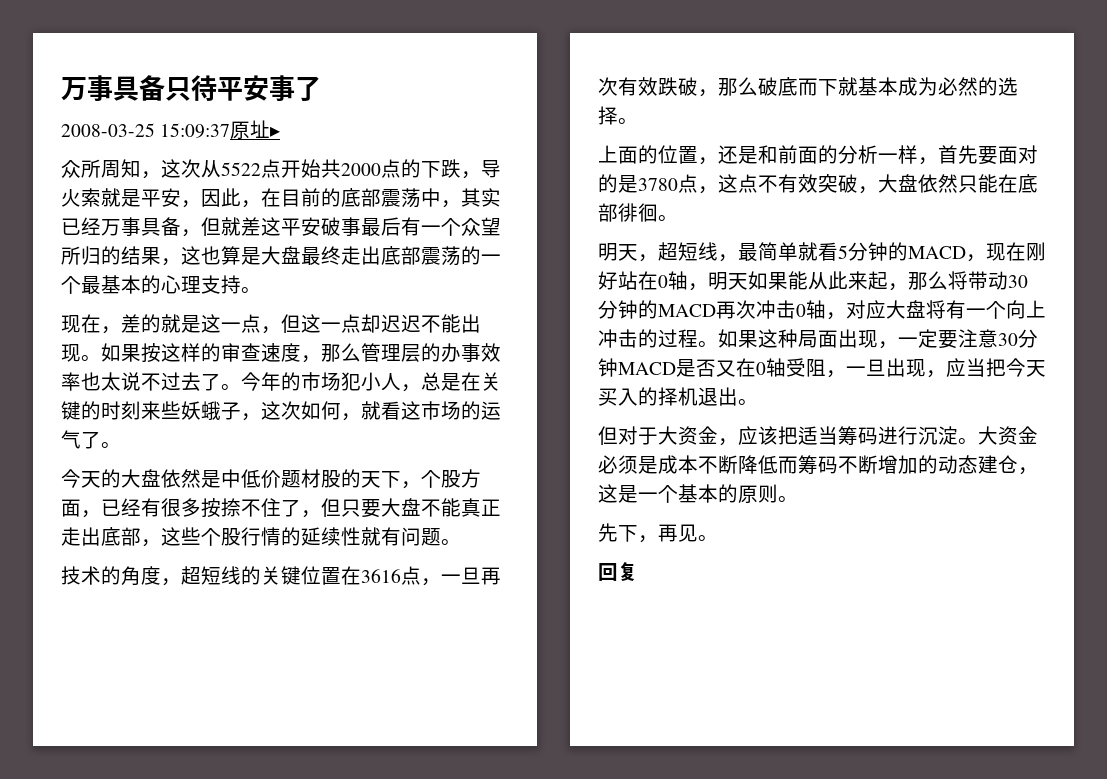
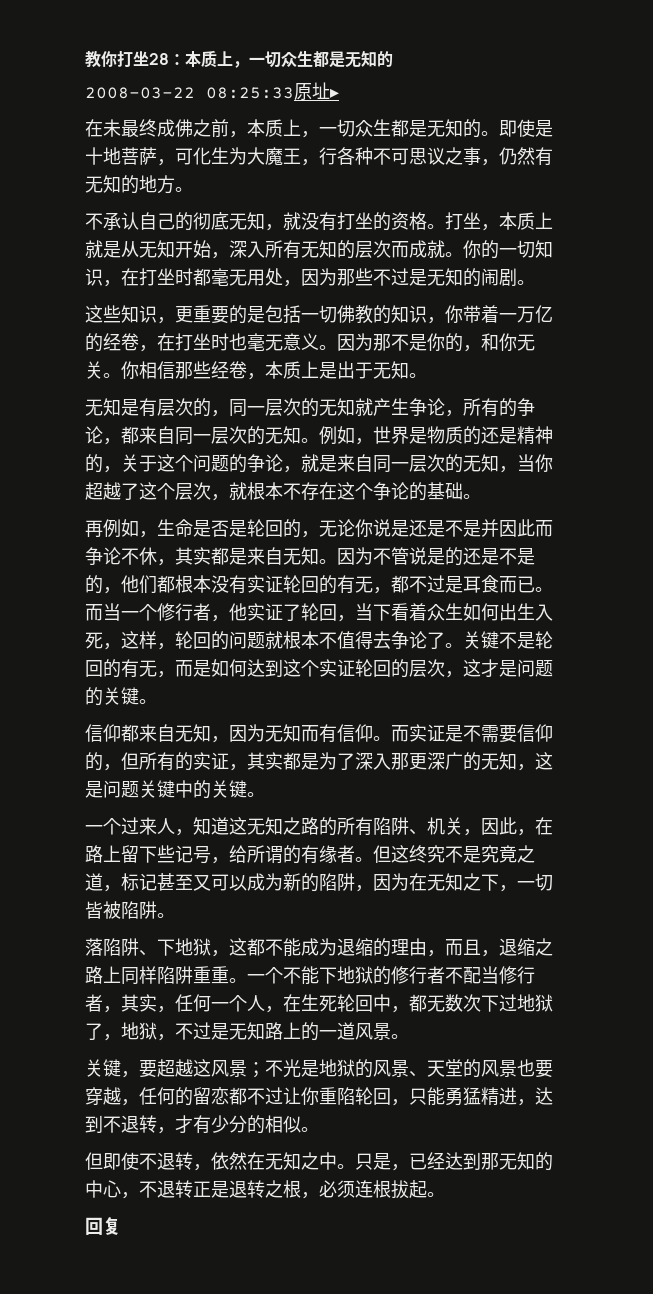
- 万事具备只待平安事了
- 2008-03-25 15:09:37原址▸
- 众所周知，这次从5522点开始共2000点的下跌，导火索就是平安，因此，在目前的底部震荡中，其实已经万事具备，但就差这平安破事最后有一个众望所归的结果，这也算是大盘最终走出底部震荡的一个最基本的心理支持。
- 现在，差的就是这一点，但这一点却迟迟不能出现。如果按这样的审查速度，那么管理层的办事效率也太说不过去了。今年的市场犯小人，总是在关键的时刻来些妖蛾子，这次如何，就看这市场的运气了。
- 今天的大盘依然是中低价题材股的天下，个股方面，已经有很多按捺不住了，但只要大盘不能真正走出底部，这些个股行情的延续性就有问题。
- 技术的角度，超短线的关键位置在3616点，一旦再次有效跌破，那么破底而下就基本成为必然的选择。
- 上面的位置，还是和前面的分析一样，首先要面对的是3780点，这点不有效突破，大盘依然只能在底部徘徊。
- 明天，超短线，最简单就看5分钟的MACD，现在刚好站在0轴，明天如果能从此来起，那么将带动30分钟的MACD再次冲击0轴，对应大盘将有一个向上冲击的过程。如果这种局面出现，一定要注意30分钟MACD是否又在0轴受阻，一旦出现，应当把今天买入的择机退出。
- 但对于大资金，应该把适当筹码进行沉淀。大资金必须是成本不断降低而筹码不断增加的动态建仓，这是一个基本的原则。
- 先下，再见。
+ 教你打坐28：本质上，一切众生都是无知的
+ 2008-03-22 08:25:33原址▸
+ 在未最终成佛之前，本质上，一切众生都是无知的。即使是十地菩萨，可化生为大魔王，行各种不可思议之事，仍然有无知的地方。
+ 不承认自己的彻底无知，就没有打坐的资格。打坐，本质上就是从无知开始，深入所有无知的层次而成就。你的一切知识，在打坐时都毫无用处，因为那些不过是无知的闹剧。
+ 这些知识，更重要的是包括一切佛教的知识，你带着一万亿的经卷，在打坐时也毫无意义。因为那不是你的，和你无关。你相信那些经卷，本质上是出于无知。
+ 无知是有层次的，同一层次的无知就产生争论，所有的争论，都来自同一层次的无知。例如，世界是物质的还是精神的，关于这个问题的争论，就是来自同一层次的无知，当你超越了这个层次，就根本不存在这个争论的基础。
+ 再例如，生命是否是轮回的，无论你说是还是不是并因此而争论不休，其实都是来自无知。因为不管说是的还是不是的，他们都根本没有实证轮回的有无，都不过是耳食而已。而当一个修行者，他实证了轮回，当下看着众生如何出生入死，这样，轮回的问题就根本不值得去争论了。关键不是轮回的有无，而是如何达到这个实证轮回的层次，这才是问题的关键。
+ 信仰都来自无知，因为无知而有信仰。而实证是不需要信仰的，但所有的实证，其实都是为了深入那更深广的无知，这是问题关键中的关键。
+ 一个过来人，知道这无知之路的所有陷阱、机关，因此，在路上留下些记号，给所谓的有缘者。但这终究不是究竟之道，标记甚至又可以成为新的陷阱，因为在无知之下，一切皆被陷阱。
+ 落陷阱、下地狱，这都不能成为退缩的理由，而且，退缩之路上同样陷阱重重。一个不能下地狱的修行者不配当修行者，其实，任何一个人，在生死轮回中，都无数次下过地狱了，地狱，不过是无知路上的一道风景。
+ 关键，要超越这风景；不光是地狱的风景、天堂的风景也要穿越，任何的留恋都不过让你重陷轮回，只能勇猛精进，达到不退转，才有少分的相似。
+ 但即使不退转，依然在无知之中。只是，已经达到那无知的中心，不退转正是退转之根，必须连根拔起。

